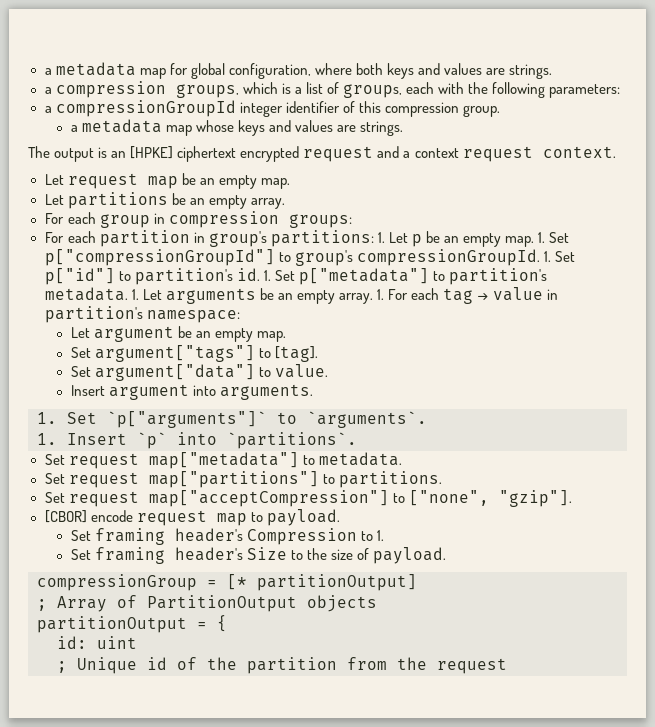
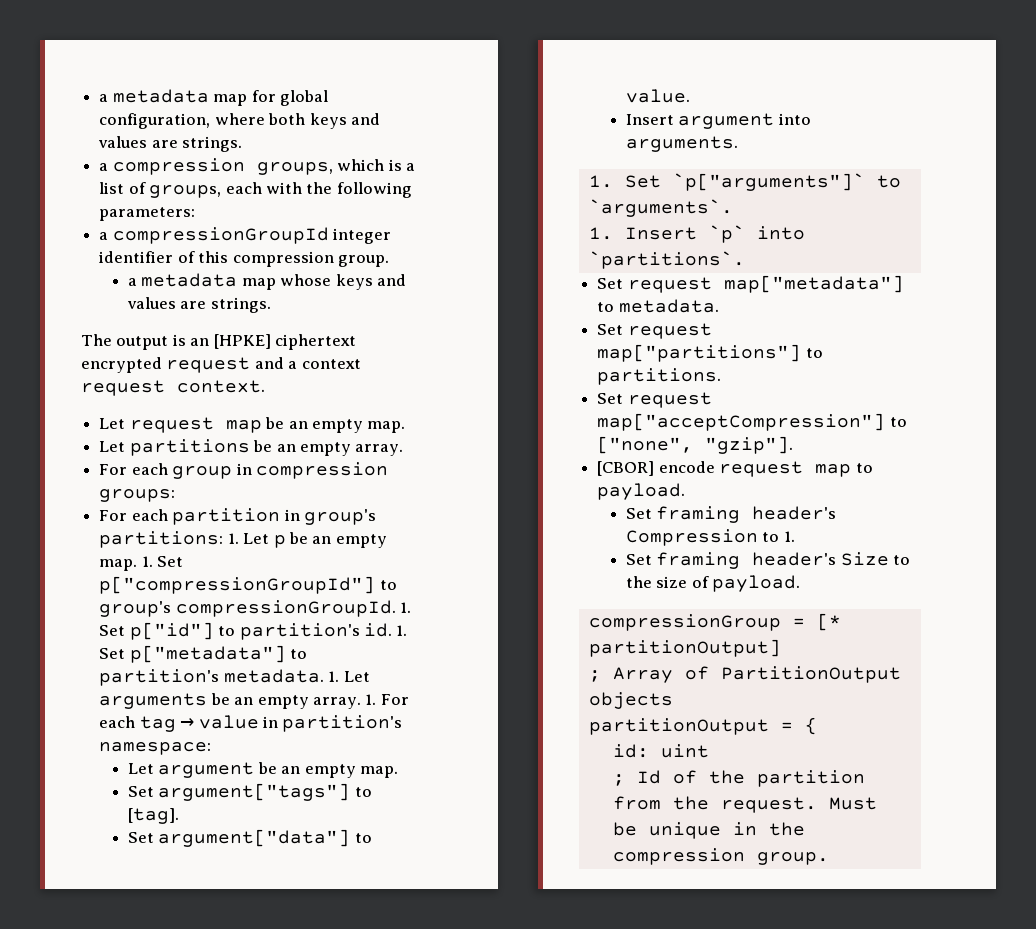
- ; Unique id of the partition from the request
+ ; Id of the partition from the request. Must be unique in the compression group.

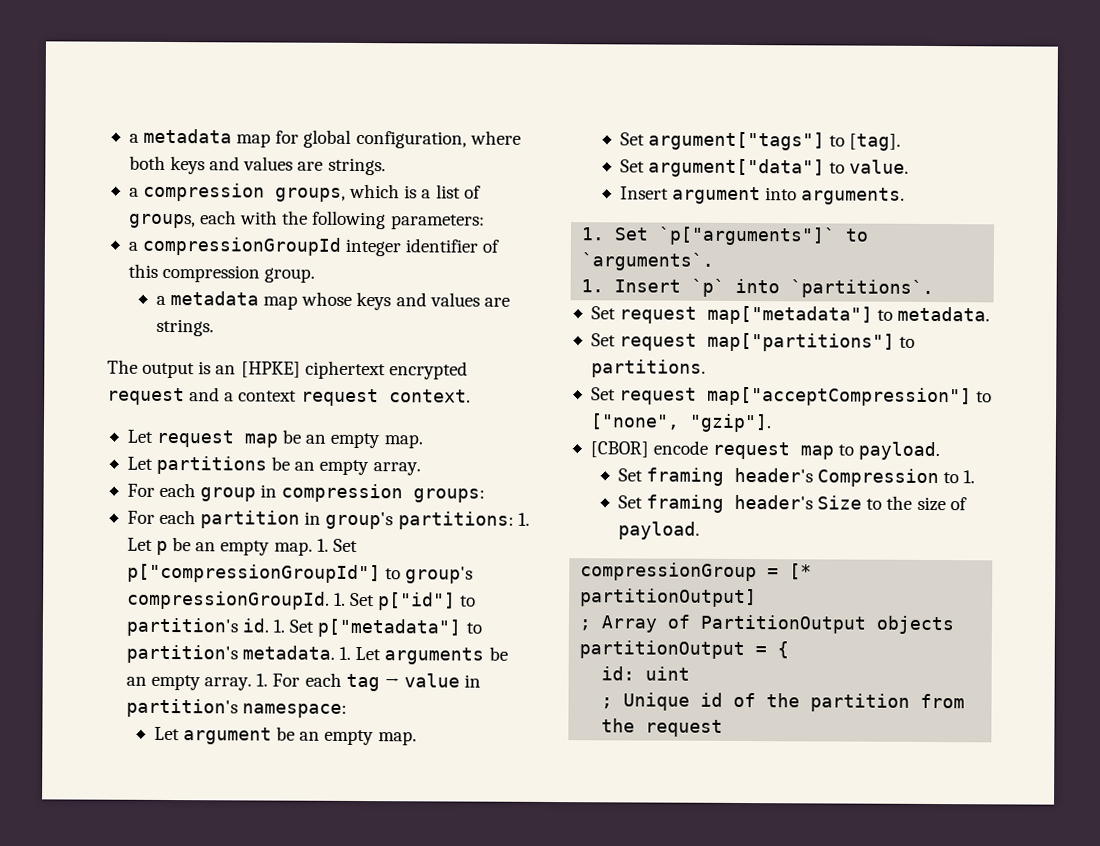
- ; Id of the partition from the request. Must be unique in the compression group.
+ ; Unique id of the partition from the request

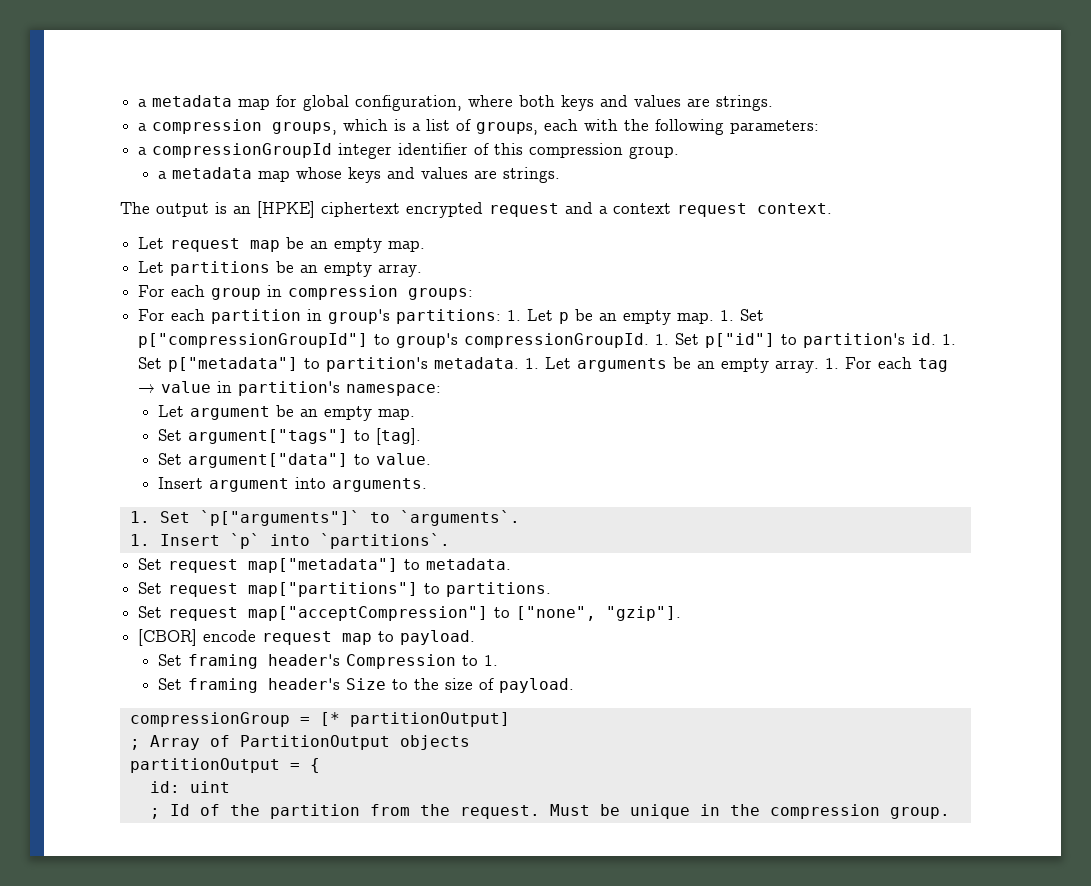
- ; Unique id of the partition from the request
+ ; Id of the partition from the request. Must be unique in the compression group.

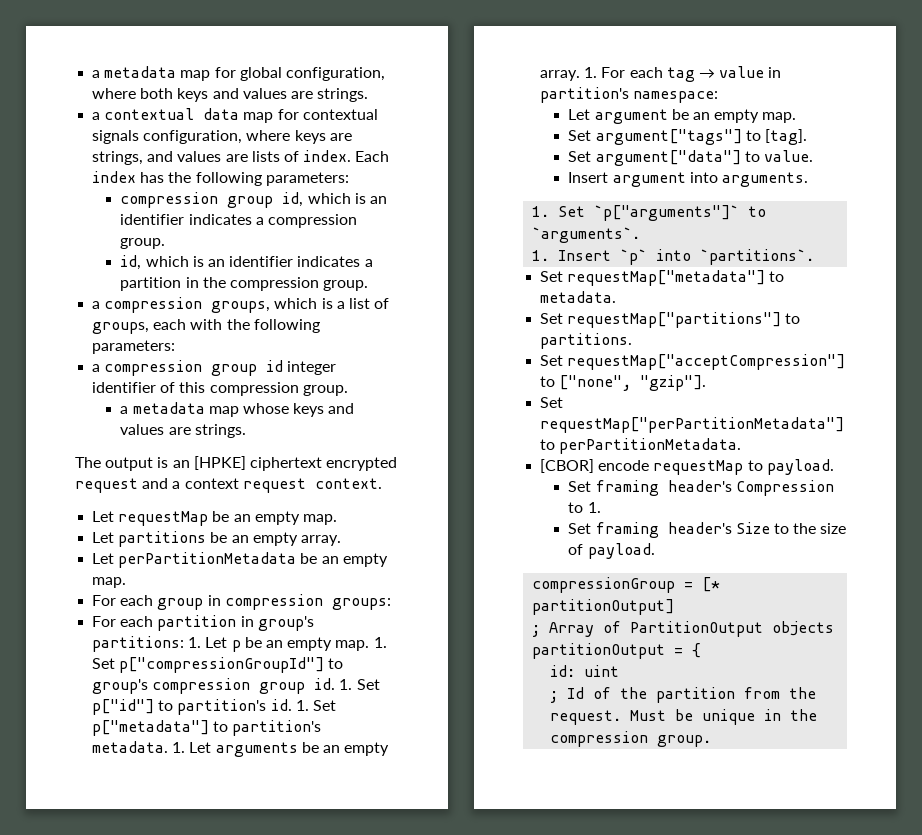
+ a contextual data map for contextual signals configuration, where keys are strings, and values are lists of index. Each index has the following parameters:
+ compression group id, which is an identifier indicates a compression group.
+ id, which is an identifier indicates a partition in the compression group.
- a compressionGroupId integer identifier of this compression group.
+ a compression group id integer identifier of this compression group.
- Let request map be an empty map.
+ Let requestMap be an empty map.
+ Let perPartitionMetadata be an empty map.
- 1. Set p["compressionGroupId"] to group's compressionGroupId.
+ 1. Set p["compressionGroupId"] to group's compression group id.
- Set request map["metadata"] to metadata.
+ Set requestMap["metadata"] to metadata.
- Set request map["partitions"] to partitions.
+ Set requestMap["partitions"] to partitions.
- Set request map["acceptCompression"] to ["none", "gzip"].
+ Set requestMap["acceptCompression"] to ["none", "gzip"].
+ Set requestMap["perPartitionMetadata"] to perPartitionMetadata.
- [CBOR] encode request map to payload.
+ [CBOR] encode requestMap to payload.

